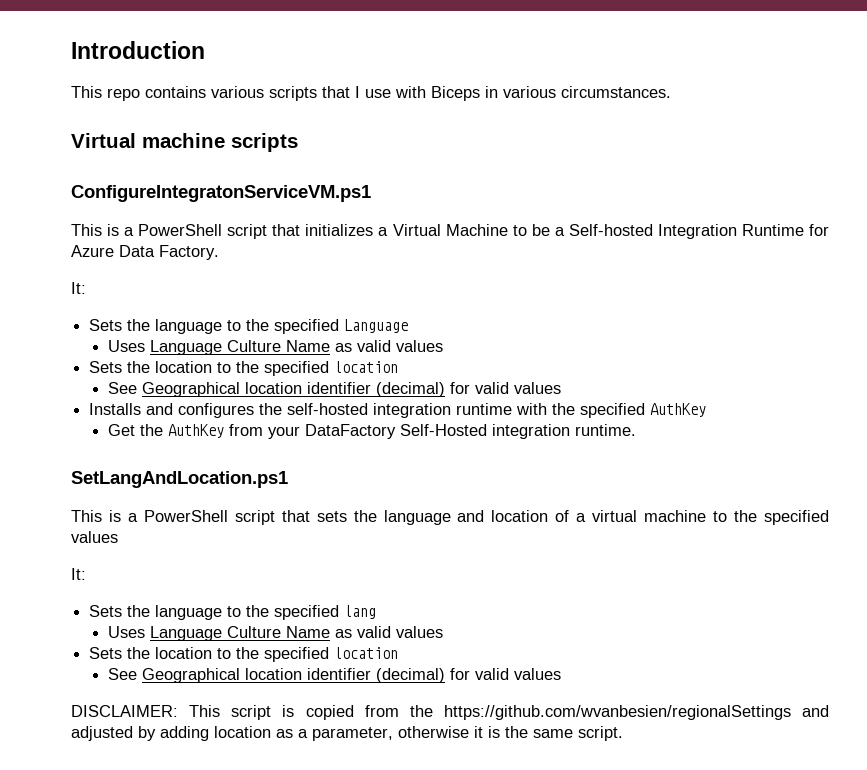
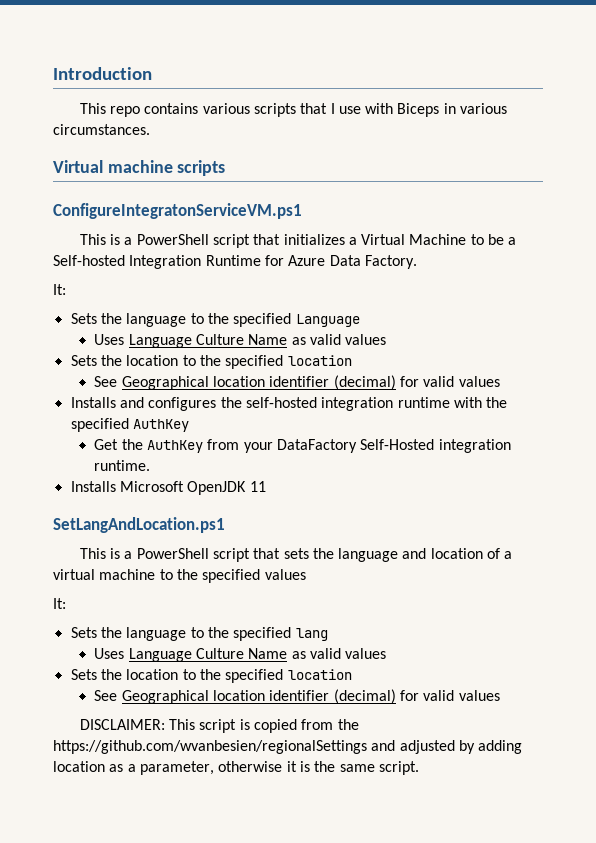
+ Installs Microsoft OpenJDK 11

